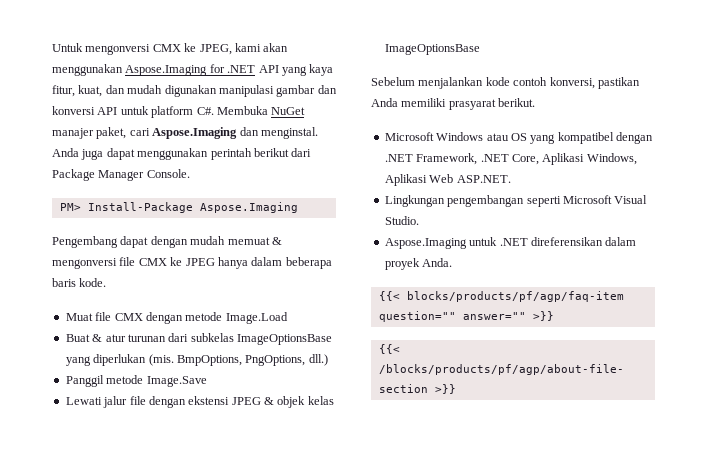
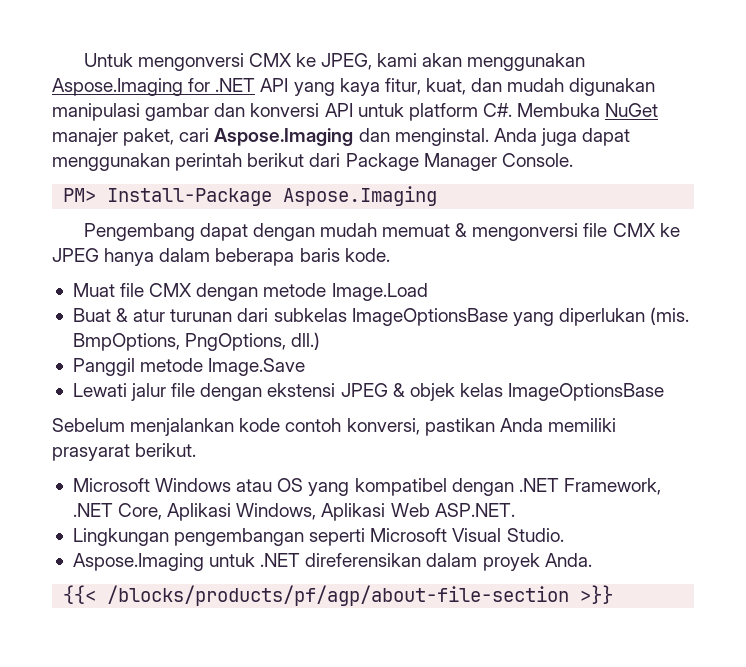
- {{< blocks/products/pf/agp/faq-item question="" answer="" >}}

